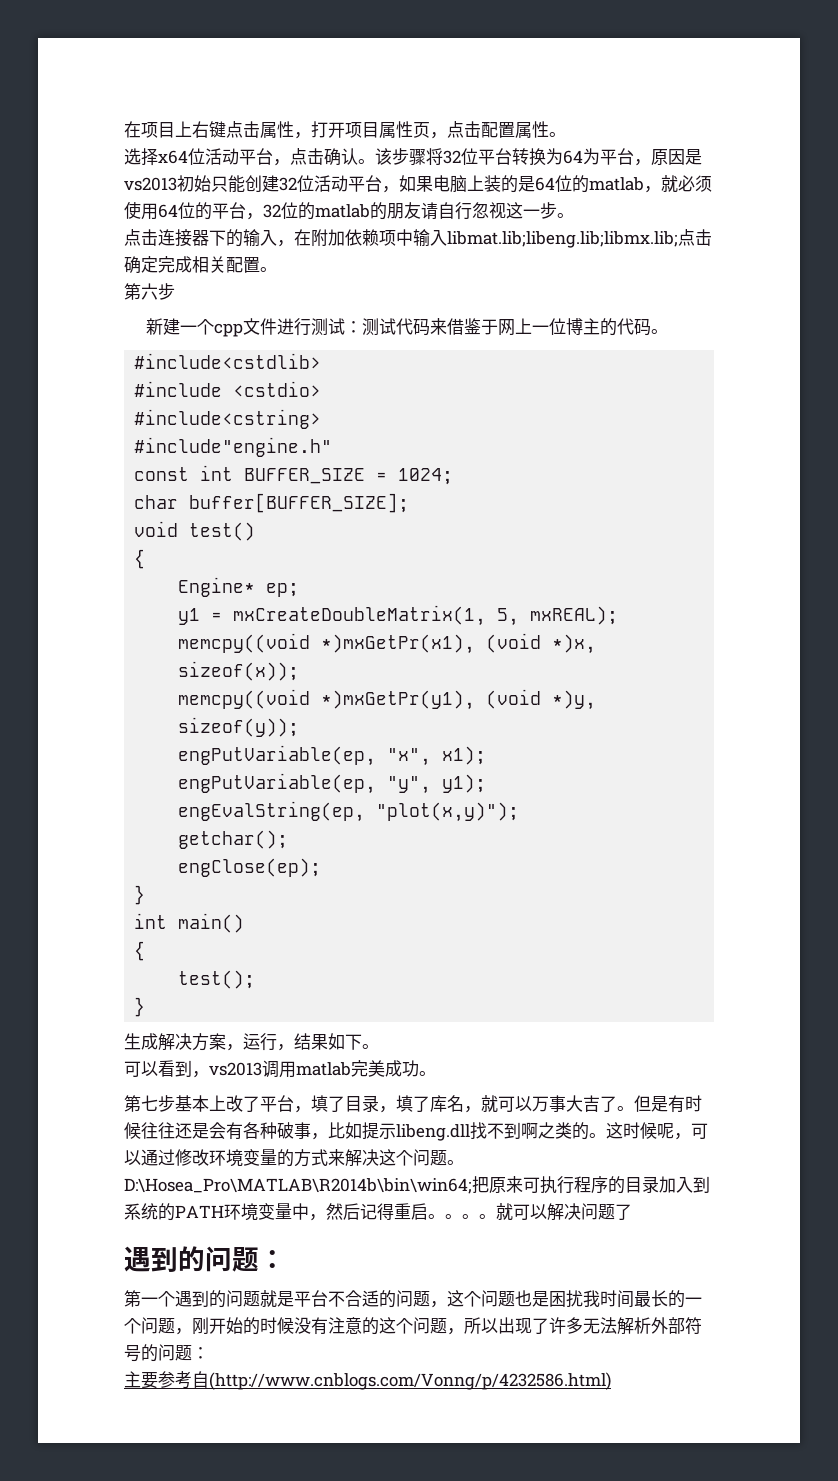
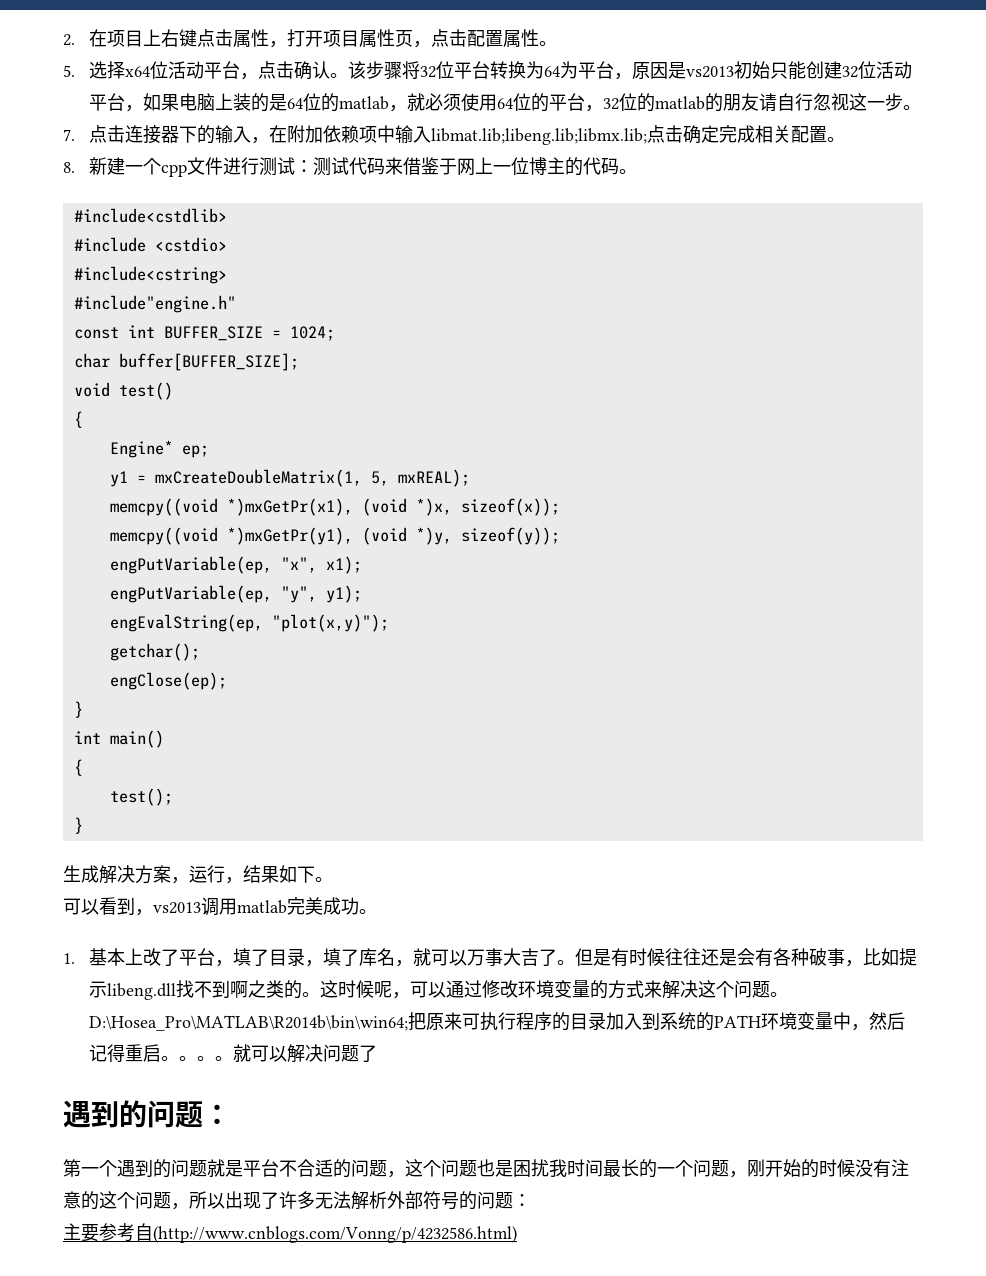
- 在项目上右键点击属性，打开项目属性页，点击配置属性。
+ 2.在项目上右键点击属性，打开项目属性页，点击配置属性。
- 选择x64位活动平台，点击确认。
+ 5.选择x64位活动平台，点击确认。
- 点击连接器下的输入，在附加依赖项中输入libmat.lib;libeng.lib;libmx.lib;点击确定完成相关配置。
+ 7.点击连接器下的输入，在附加依赖项中输入libmat.lib;libeng.lib;libmx.lib;点击确定完成相关配置。
- 第六步
- 新建一个cpp文件进行测试：测试代码来借鉴于网上一位博主的代码。
+ 8.新建一个cpp文件进行测试：测试代码来借鉴于网上一位博主的代码。
- 第七步基本上改了平台，填了目录，填了库名，就可以万事大吉了。
+ 1.基本上改了平台，填了目录，填了库名，就可以万事大吉了。

